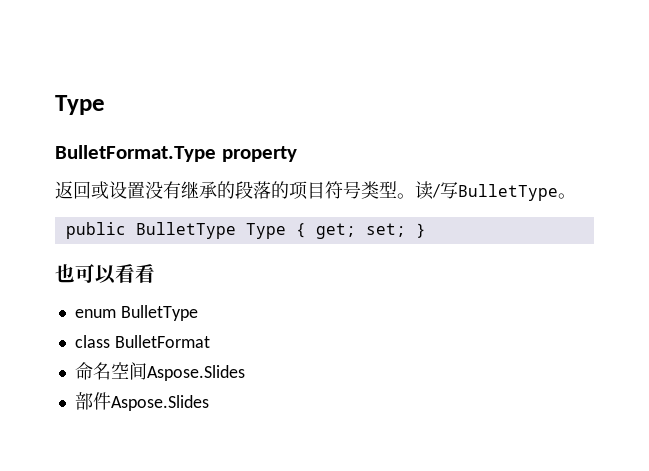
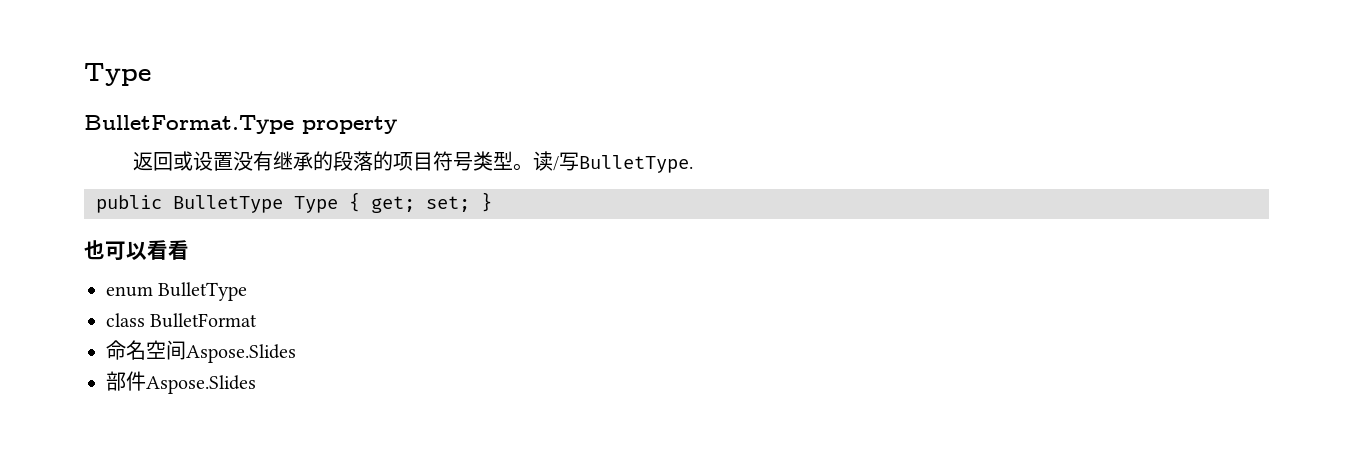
- 读/写BulletType。
+ 读/写BulletType.

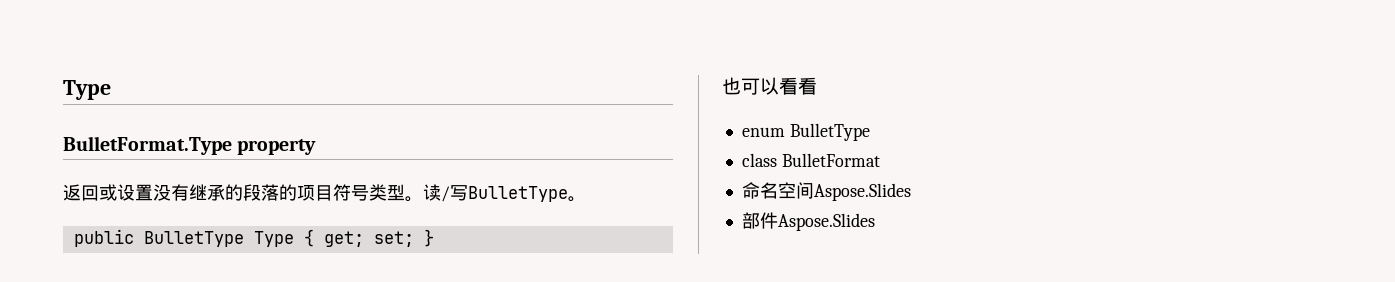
- 读/写BulletType.
+ 读/写BulletType。

